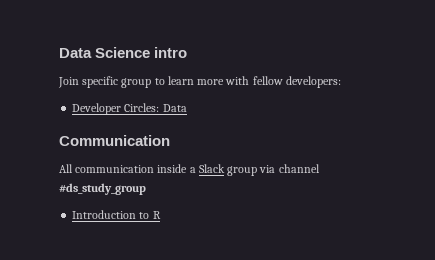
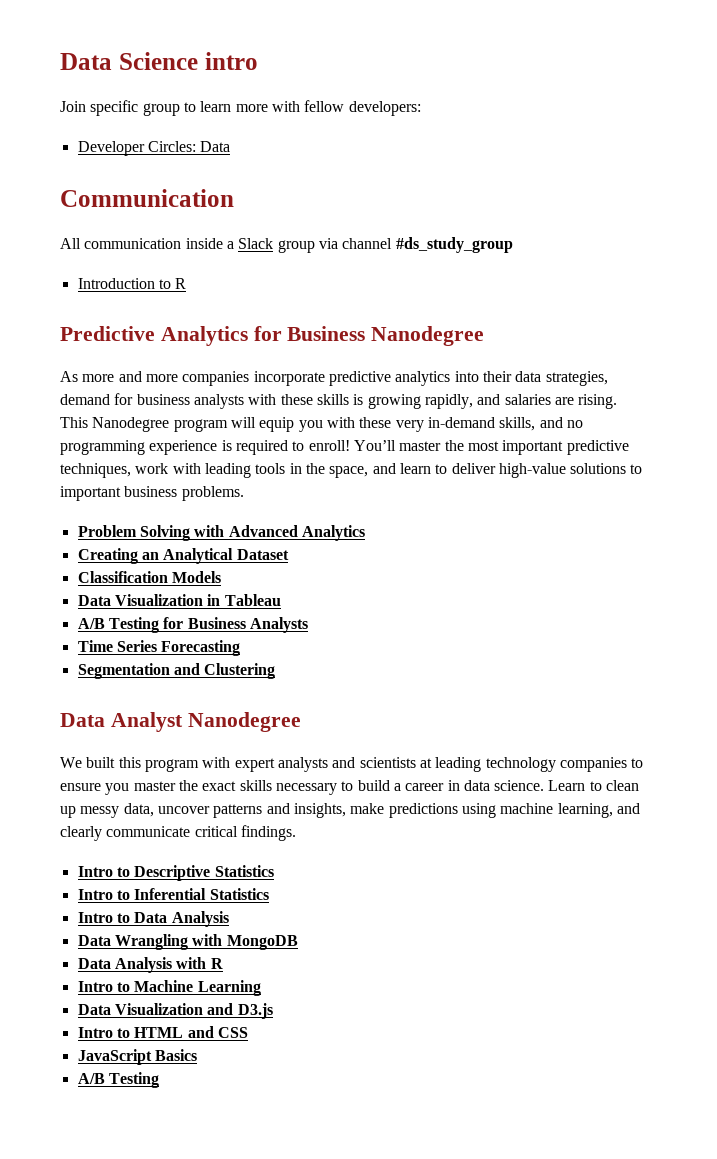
+ Predictive Analytics for Business Nanodegree
+ As more and more companies incorporate predictive analytics into their data strategies, demand for business analysts with these skills is growing rapidly, and salaries are rising. This Nanodegree program will equip you with these very in-demand skills, and no programming experience is required to enroll! You’ll master the most important predictive techniques, work with leading tools in the space, and learn to deliver high-value solutions to important business problems.
+ Problem Solving with Advanced Analytics
+ Creating an Analytical Dataset
+ Classification Models
+ Data Visualization in Tableau
+ A/B Testing for Business Analysts
+ Time Series Forecasting
+ Segmentation and Clustering
+ Data Analyst Nanodegree
+ We built this program with expert analysts and scientists at leading technology companies to ensure you master the exact skills necessary to build a career in data science. Learn to clean up messy data, uncover patterns and insights, make predictions using machine learning, and clearly communicate critical findings.
+ Intro to Descriptive Statistics
+ Intro to Inferential Statistics
+ Intro to Data Analysis
+ Data Wrangling with MongoDB
+ Data Analysis with R
+ Intro to Machine Learning
+ Data Visualization and D3.js
+ Intro to HTML and CSS
+ JavaScript Basics
+ A/B Testing

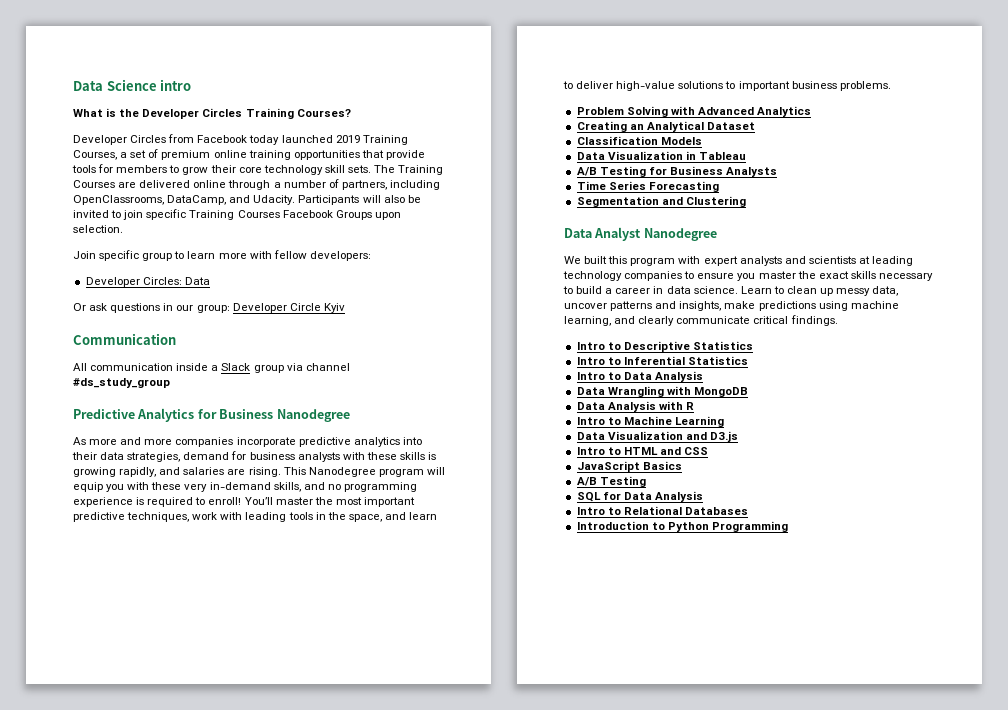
+ What is the Developer Circles Training Courses?
+ Developer Circles from Facebook today launched 2019 Training Courses, a set of premium online training opportunities that provide tools for members to grow their core technology skill sets. The Training Courses are delivered online through a number of partners, including OpenClassrooms, DataCamp, and Udacity. Participants will also be invited to join specific Training Courses Facebook Groups upon selection.
+ Or ask questions in our group: Developer Circle Kyiv
- Introduction to R
+ SQL for Data Analysis
+ Intro to Relational Databases
+ Introduction to Python Programming

